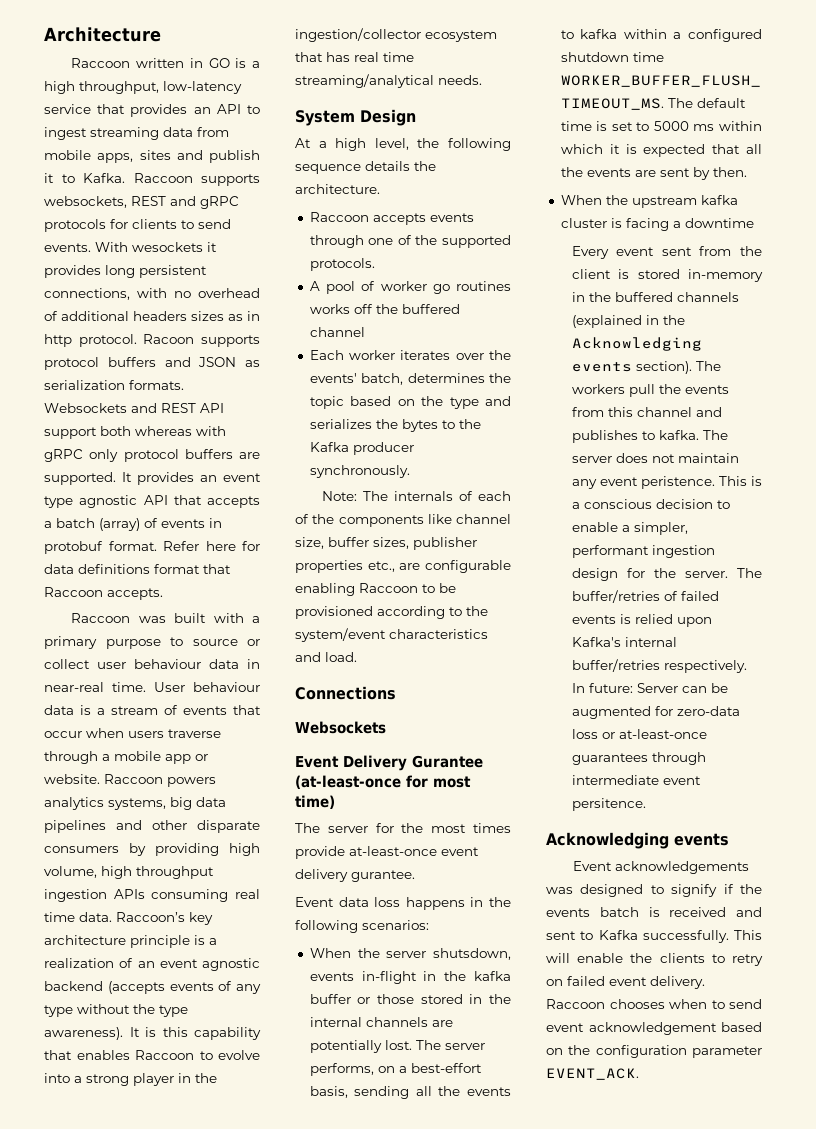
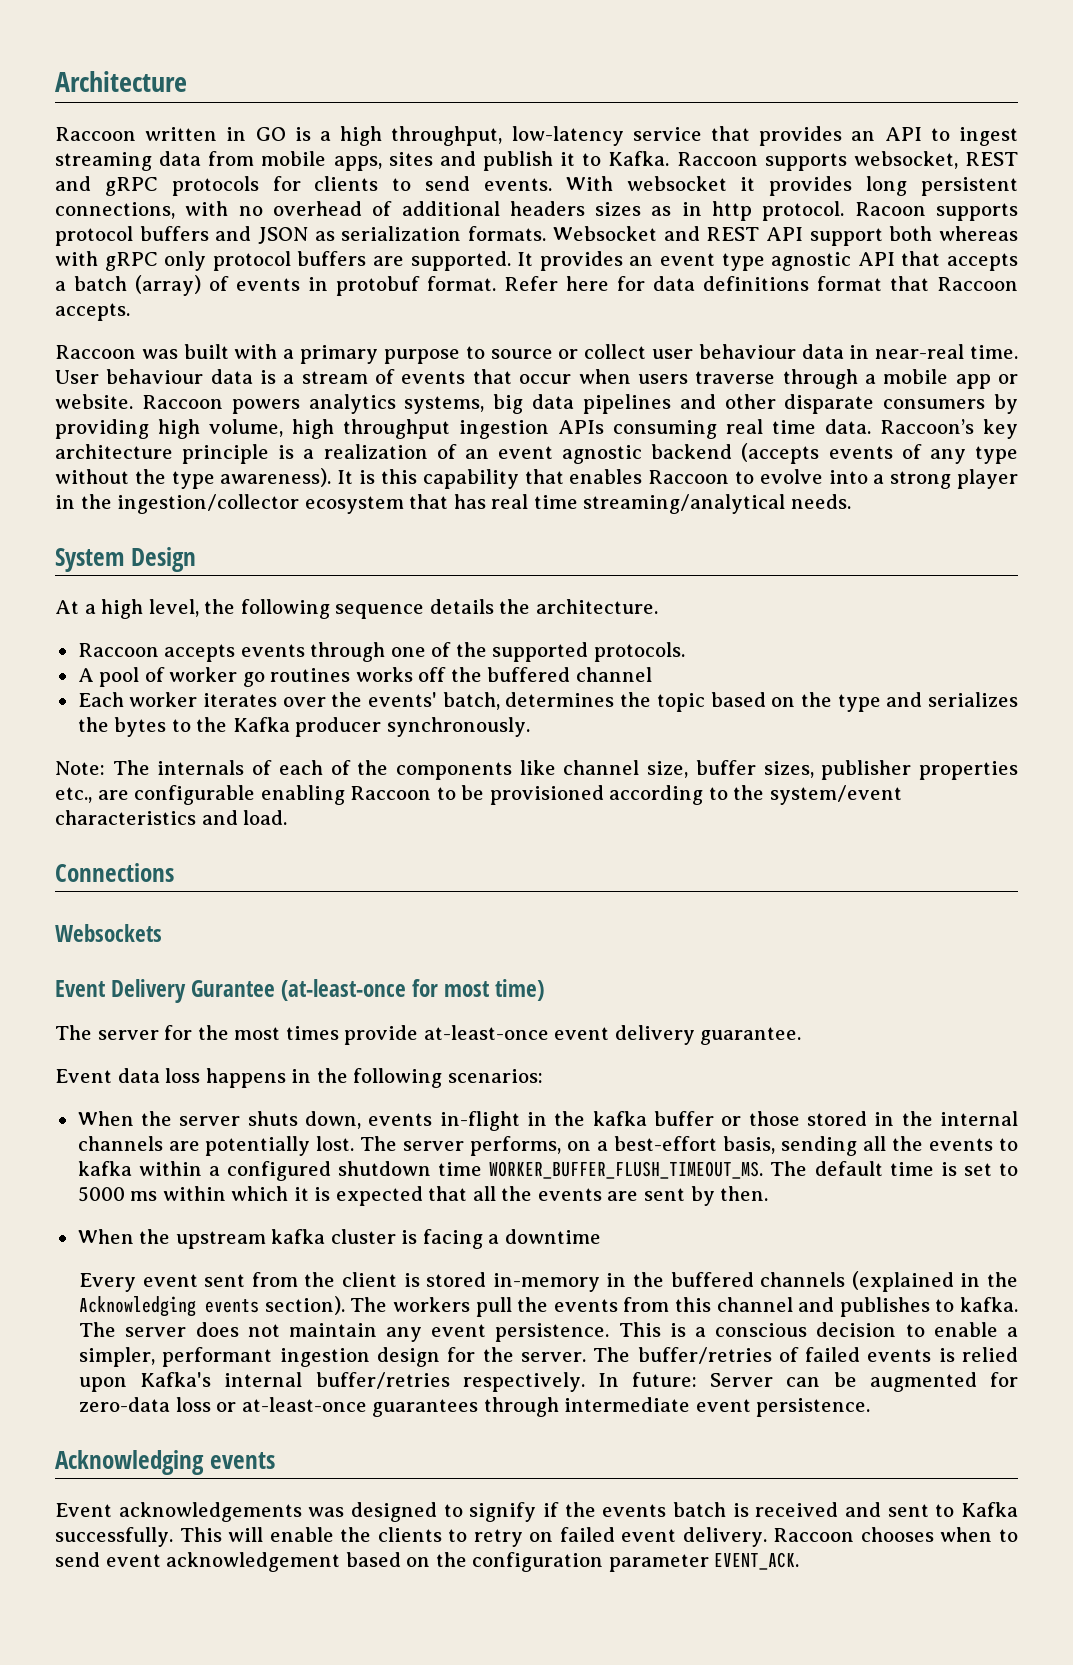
- Raccoon supports websockets, REST and gRPC protocols for clients to send events.
+ Raccoon supports websocket, REST and gRPC protocols for clients to send events.
- With wesockets it provides long persistent connections, with no overhead of additional headers sizes as in http protocol.
+ With websocket it provides long persistent connections, with no overhead of additional headers sizes as in http protocol.
- Websockets and REST API support both whereas with gRPC only protocol buffers are supported.
+ Websocket and REST API support both whereas with gRPC only protocol buffers are supported.
- The server for the most times provide at-least-once event delivery gurantee.
+ The server for the most times provide at-least-once event delivery guarantee.
- When the server shutsdown, events in-flight in the kafka buffer or those stored in the internal channels are potentially lost.
+ When the server shuts down, events in-flight in the kafka buffer or those stored in the internal channels are potentially lost.
- The server does not maintain any event peristence.
+ The server does not maintain any event persistence.
- In future: Server can be augmented for zero-data loss or at-least-once guarantees through intermediate event persitence.
+ In future: Server can be augmented for zero-data loss or at-least-once guarantees through intermediate event persistence.

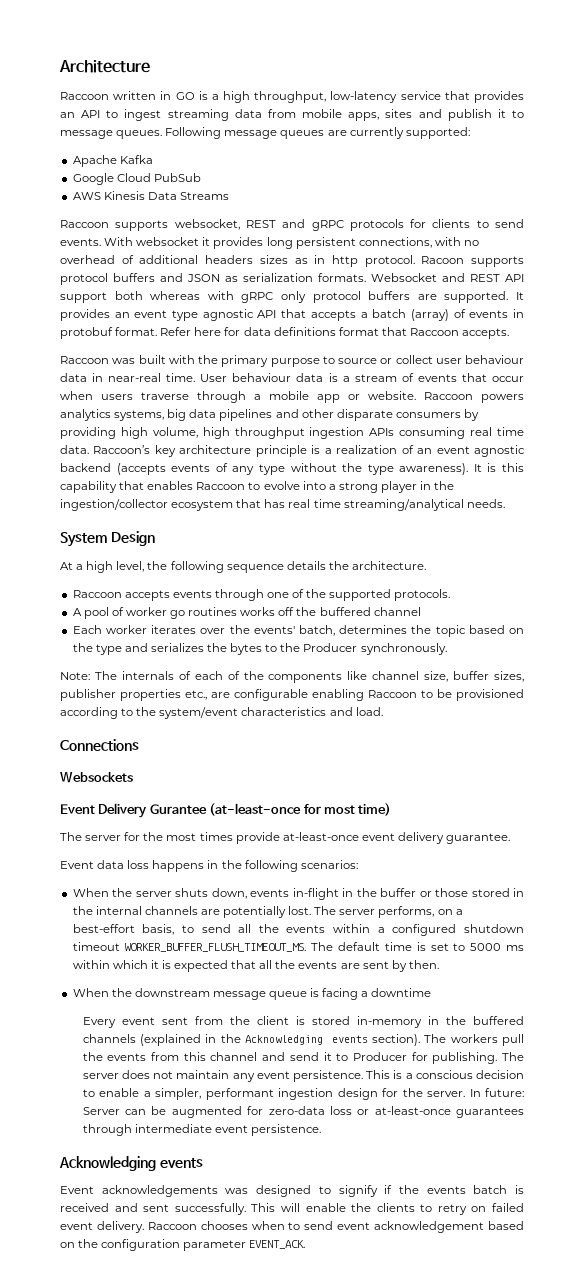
- Raccoon written in GO is a high throughput, low-latency service that provides an API to ingest streaming data from mobile apps, sites and publish it to Kafka. Raccoon supports websocket, REST and gRPC protocols for clients to send events.
+ Raccoon written in GO is a high throughput, low-latency service that provides an API to ingest streaming data from mobile apps, sites and publish it to message queues. Following message queues are currently supported:
+ Apache Kafka
+ Google Cloud PubSub
+ AWS Kinesis Data Streams
+ Raccoon supports websocket, REST and gRPC protocols for clients to send events.
- Raccoon was built with a primary purpose to source or collect user behaviour data in near-real time.
+ Raccoon was built with the primary purpose to source or collect user behaviour data in near-real time.
- Each worker iterates over the events' batch, determines the topic based on the type and serializes the bytes to the Kafka producer synchronously.
+ Each worker iterates over the events' batch, determines the topic based on the type and serializes the bytes to the Producer synchronously.
- When the server shuts down, events in-flight in the kafka buffer or those stored in the internal channels are potentially lost.
+ When the server shuts down, events in-flight in the buffer or those stored in the internal channels are potentially lost.
- The server performs, on a best-effort basis, sending all the events to kafka within a configured shutdown time WORKER_BUFFER_FLUSH_TIMEOUT_MS.
+ The server performs, on a best-effort basis, to send all the events within a configured shutdown timeout WORKER_BUFFER_FLUSH_TIMEOUT_MS.
- When the upstream kafka cluster is facing a downtime
+ When the downstream message queue is facing a downtime
- The workers pull the events from this channel and publishes to kafka.
+ The workers pull the events from this channel and send it to Producer for publishing.
- The buffer/retries of failed events is relied upon Kafka's internal buffer/retries respectively.
- Event acknowledgements was designed to signify if the events batch is received and sent to Kafka successfully.
+ Event acknowledgements was designed to signify if the events batch is received and sent successfully.

